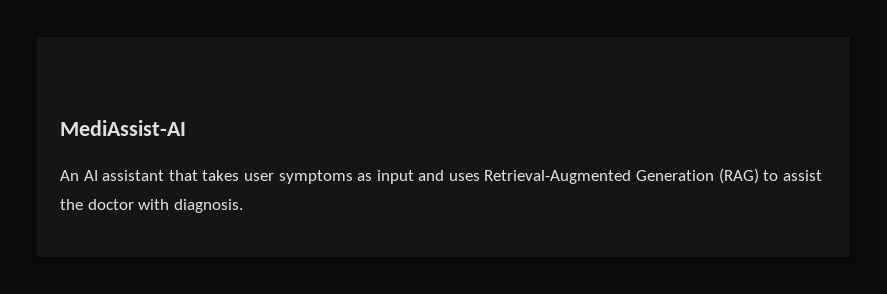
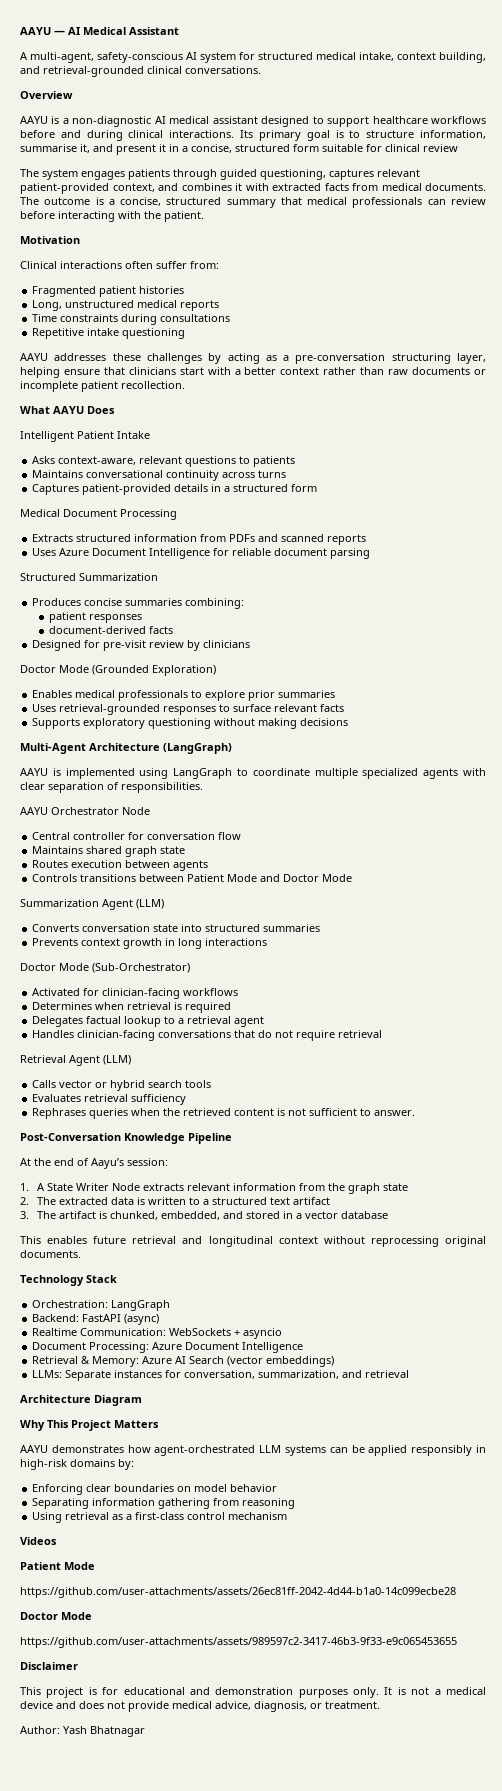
- MediAssist-AI
- An AI assistant that takes user symptoms as input and uses Retrieval-Augmented Generation (RAG) to assist the doctor with diagnosis.
+ AAYU — AI Medical Assistant
+ A multi-agent, safety-conscious AI system for structured medical intake, context building, and retrieval-grounded clinical conversations.
+ Overview
+ AAYU is a non-diagnostic AI medical assistant designed to support healthcare workflows before and during clinical interactions. Its primary goal is to structure information, summarise it, and present it in a concise, structured form suitable for clinical review
+ The system engages patients through guided questioning, captures relevant patient-provided context, and combines it with extracted facts from medical documents. The outcome is a concise, structured summary that medical professionals can review before interacting with the patient.
+ Motivation
+ Clinical interactions often suffer from:
+ Fragmented patient histories
+ Long, unstructured medical reports
+ Time constraints during consultations
+ Repetitive intake questioning
+ AAYU addresses these challenges by acting as a pre-conversation structuring layer, helping ensure that clinicians start with a better context rather than raw documents or incomplete patient recollection.
+ What AAYU Does
+ Intelligent Patient Intake
+ Asks context-aware, relevant questions to patients
+ Maintains conversational continuity across turns
+ Captures patient-provided details in a structured form
+ Medical Document Processing
+ Extracts structured information from PDFs and scanned reports
+ Uses Azure Document Intelligence for reliable document parsing
+ Structured Summarization
+ Produces concise summaries combining:
+ patient responses
+ document-derived facts
+ Designed for pre-visit review by clinicians
+ Doctor Mode (Grounded Exploration)
+ Enables medical professionals to explore prior summaries
+ Uses retrieval-grounded responses to surface relevant facts
+ Supports exploratory questioning without making decisions
+ Multi-Agent Architecture (LangGraph)
+ AAYU is implemented using LangGraph to coordinate multiple specialized agents with clear separation of responsibilities.
+ AAYU Orchestrator Node
+ Central controller for conversation flow
+ Maintains shared graph state
+ Routes execution between agents
+ Controls transitions between Patient Mode and Doctor Mode
+ Summarization Agent (LLM)
+ Converts conversation state into structured summaries
+ Prevents context growth in long interactions
+ Doctor Mode (Sub-Orchestrator)
+ Activated for clinician-facing workflows
+ Determines when retrieval is required
+ Delegates factual lookup to a retrieval agent
+ Handles clinician-facing conversations that do not require retrieval
+ Retrieval Agent (LLM)
+ Calls vector or hybrid search tools
+ Evaluates retrieval sufficiency
+ Rephrases queries when the retrieved content is not sufficient to answer.
+ Post-Conversation Knowledge Pipeline
+ At the end of Aayu’s session:
+ 1. A State Writer Node extracts relevant information from the graph state
+ 2. The extracted data is written to a structured text artifact
+ 3. The artifact is chunked, embedded, and stored in a vector database
+ This enables future retrieval and longitudinal context without reprocessing original documents.
+ Technology Stack
+ Orchestration: LangGraph
+ Backend: FastAPI (async)
+ Realtime Communication: WebSockets + asyncio
+ Document Processing: Azure Document Intelligence
+ Retrieval & Memory: Azure AI Search (vector embeddings)
+ LLMs: Separate instances for conversation, summarization, and retrieval
+ Architecture Diagram
+ Why This Project Matters
+ AAYU demonstrates how agent-orchestrated LLM systems can be applied responsibly in high-risk domains by:
+ Enforcing clear boundaries on model behavior
+ Separating information gathering from reasoning
+ Using retrieval as a first-class control mechanism
+ Videos
+ Patient Mode
+ https://github.com/user-attachments/assets/26ec81ff-2042-4d44-b1a0-14c099ecbe28
+ Doctor Mode
+ https://github.com/user-attachments/assets/989597c2-3417-46b3-9f33-e9c065453655
+ Disclaimer
+ This project is for educational and demonstration purposes only. It is not a medical device and does not provide medical advice, diagnosis, or treatment.
+ Author: Yash Bhatnagar

